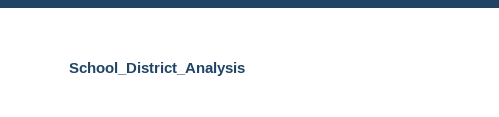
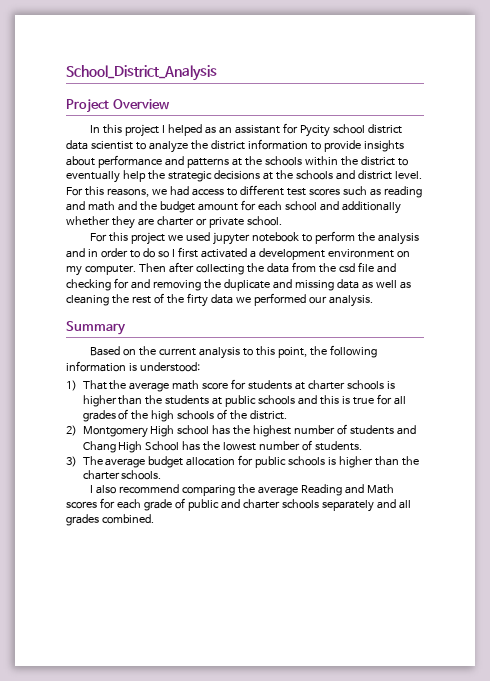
+ Project Overview
+ In this project I helped as an assistant for Pycity school district data scientist to analyze the district information to provide insights about performance and patterns at the schools within the district to eventually help the strategic decisions at the schools and district level. For this reasons, we had access to different test scores such as reading and math and the budget amount for each school and additionally whether they are charter or private school.
+ For this project we used jupyter notebook to perform the analysis and in order to do so I first activated a development environment on my computer. Then after collecting the data from the csd file and checking for and removing the duplicate and missing data as well as cleaning the rest of the firty data we performed our analysis.
+ Summary
+ Based on the current analysis to this point, the following information is understood:
+ 1) That the average math score for students at charter schools is higher than the students at public schools and this is true for all grades of the high schools of the district.
+ 2) Montgomery High school has the highest number of students and Chang High School has the lowest number of students.
+ 3) The average budget allocation for public schools is higher than the charter schools.
+ I also recommend comparing the average Reading and Math scores for each grade of public and charter schools separately and all grades combined.

